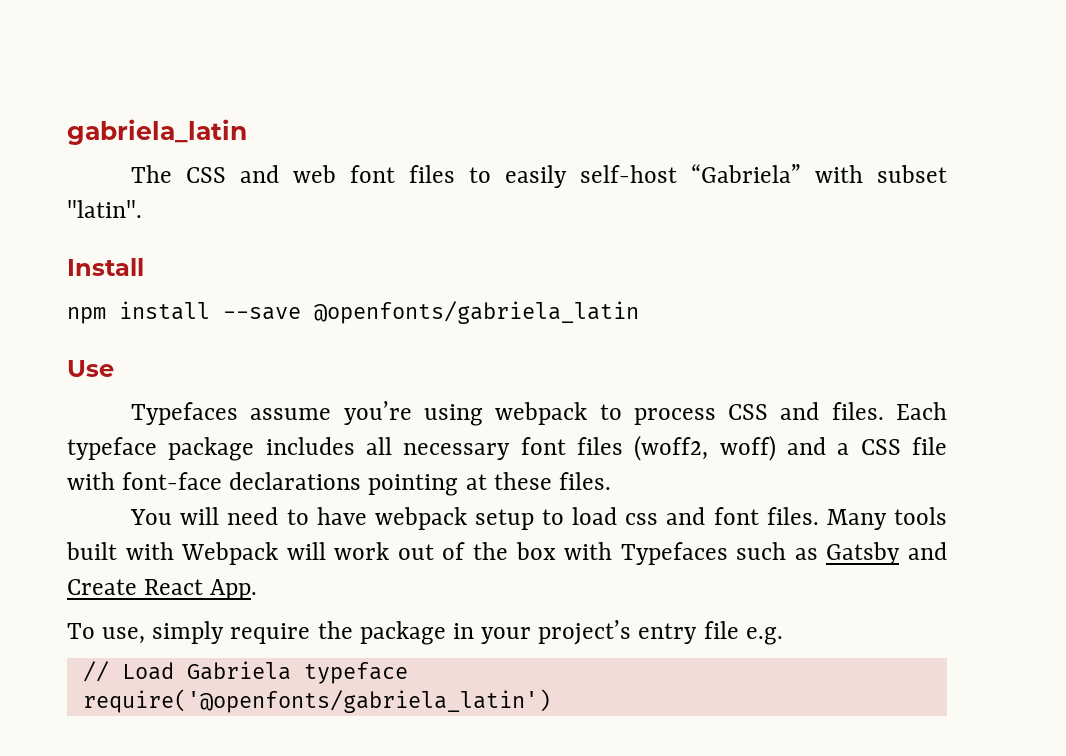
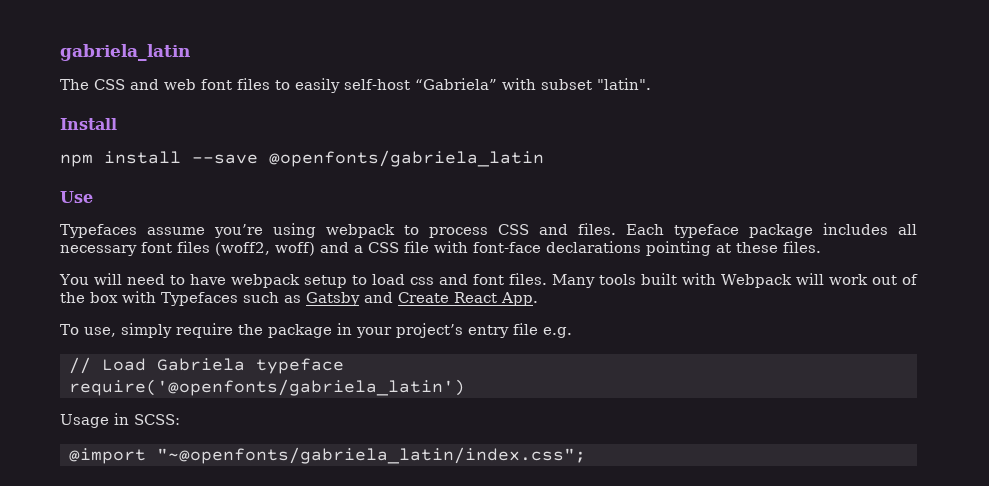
+ Usage in SCSS:
+ @import "~@openfonts/gabriela_latin/index.css";

